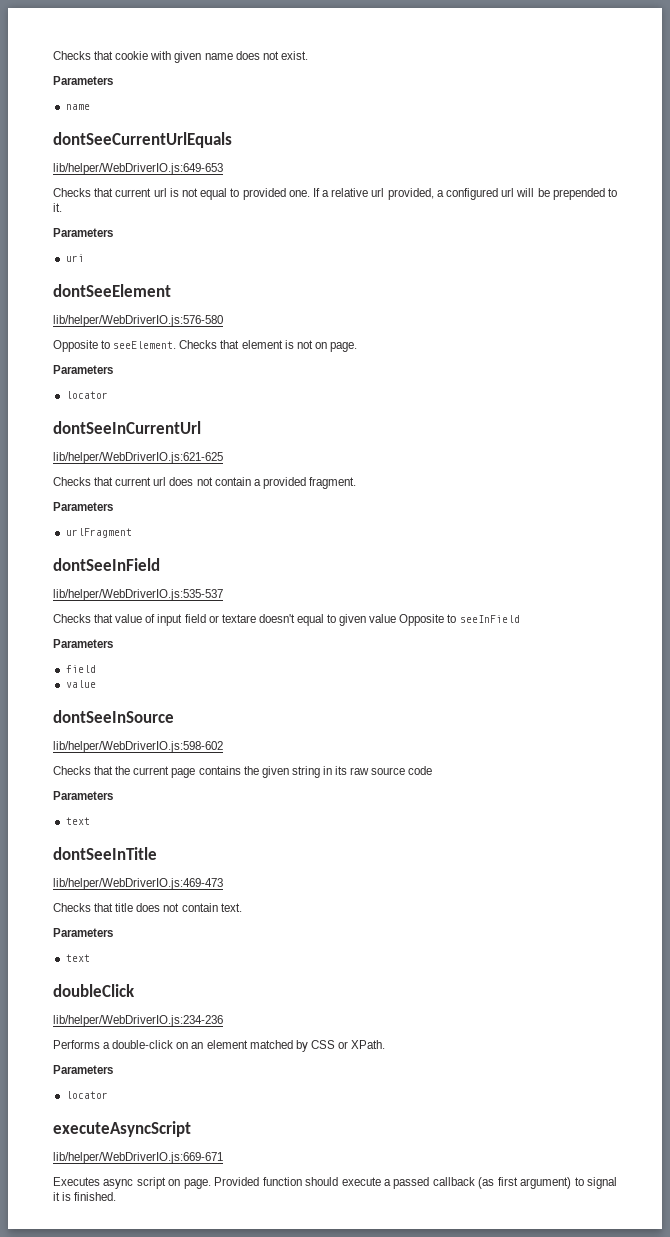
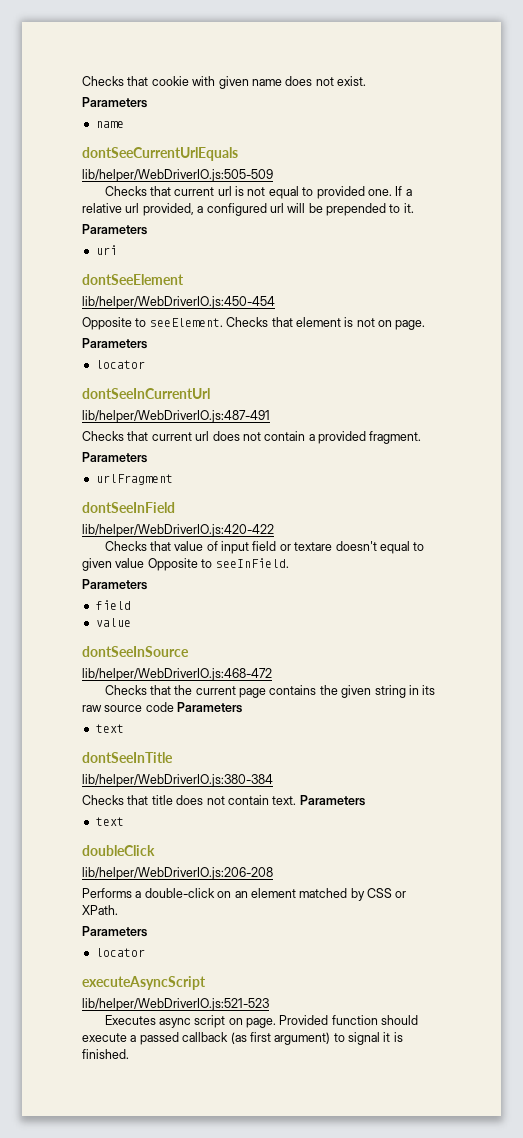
- lib/helper/WebDriverIO.js:649-653
+ lib/helper/WebDriverIO.js:505-509
- lib/helper/WebDriverIO.js:576-580
+ lib/helper/WebDriverIO.js:450-454
- lib/helper/WebDriverIO.js:621-625
+ lib/helper/WebDriverIO.js:487-491
- lib/helper/WebDriverIO.js:535-537
+ lib/helper/WebDriverIO.js:420-422
- Checks that value of input field or textare doesn't equal to given value Opposite to seeInField
+ Checks that value of input field or textare doesn't equal to given value Opposite to seeInField.
- lib/helper/WebDriverIO.js:598-602
+ lib/helper/WebDriverIO.js:468-472
- Checks that the current page contains the given string in its raw source code
- Parameters
+ Checks that the current page contains the given string in its raw source code Parameters
- lib/helper/WebDriverIO.js:469-473
+ lib/helper/WebDriverIO.js:380-384
- Checks that title does not contain text.
- Parameters
+ Checks that title does not contain text. Parameters
- lib/helper/WebDriverIO.js:234-236
+ lib/helper/WebDriverIO.js:206-208
- lib/helper/WebDriverIO.js:669-671
+ lib/helper/WebDriverIO.js:521-523

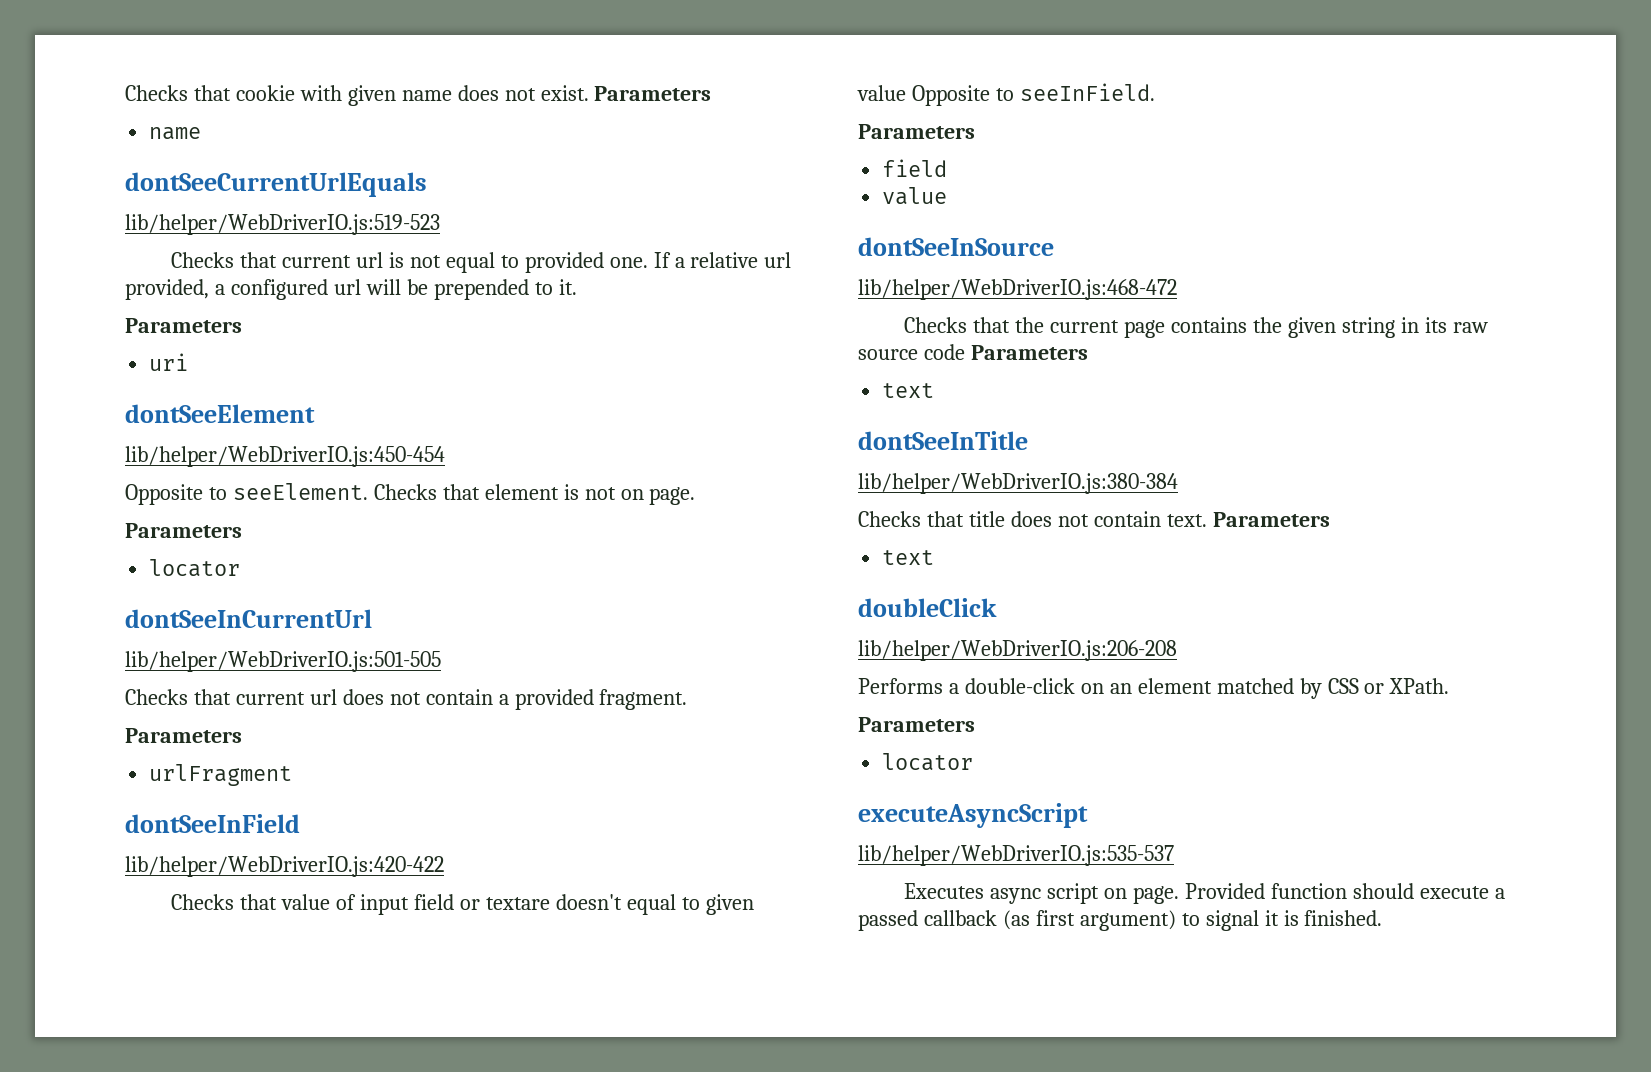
- Checks that cookie with given name does not exist.
- Parameters
+ Checks that cookie with given name does not exist. Parameters
- lib/helper/WebDriverIO.js:505-509
+ lib/helper/WebDriverIO.js:519-523
- lib/helper/WebDriverIO.js:487-491
+ lib/helper/WebDriverIO.js:501-505
- lib/helper/WebDriverIO.js:521-523
+ lib/helper/WebDriverIO.js:535-537

